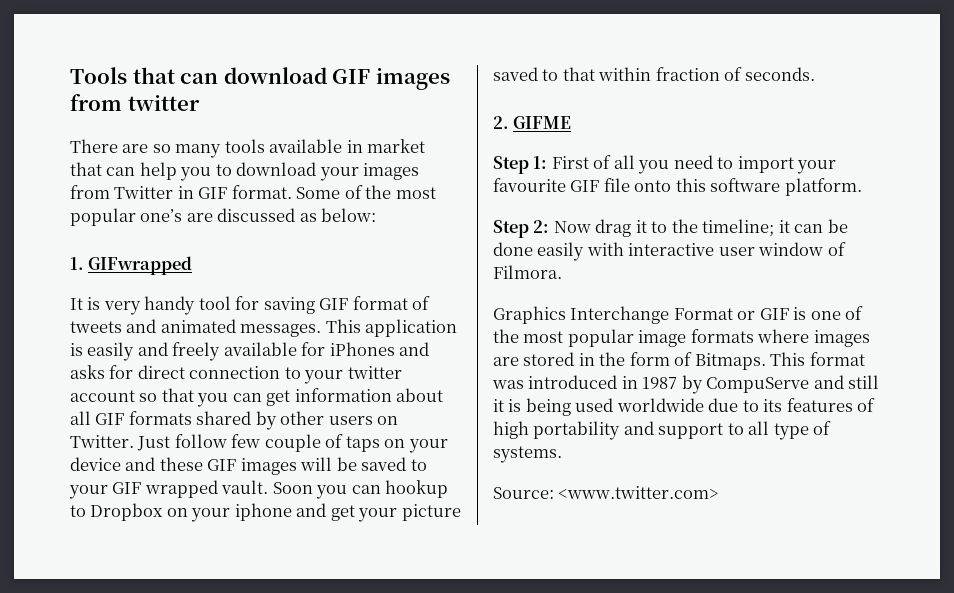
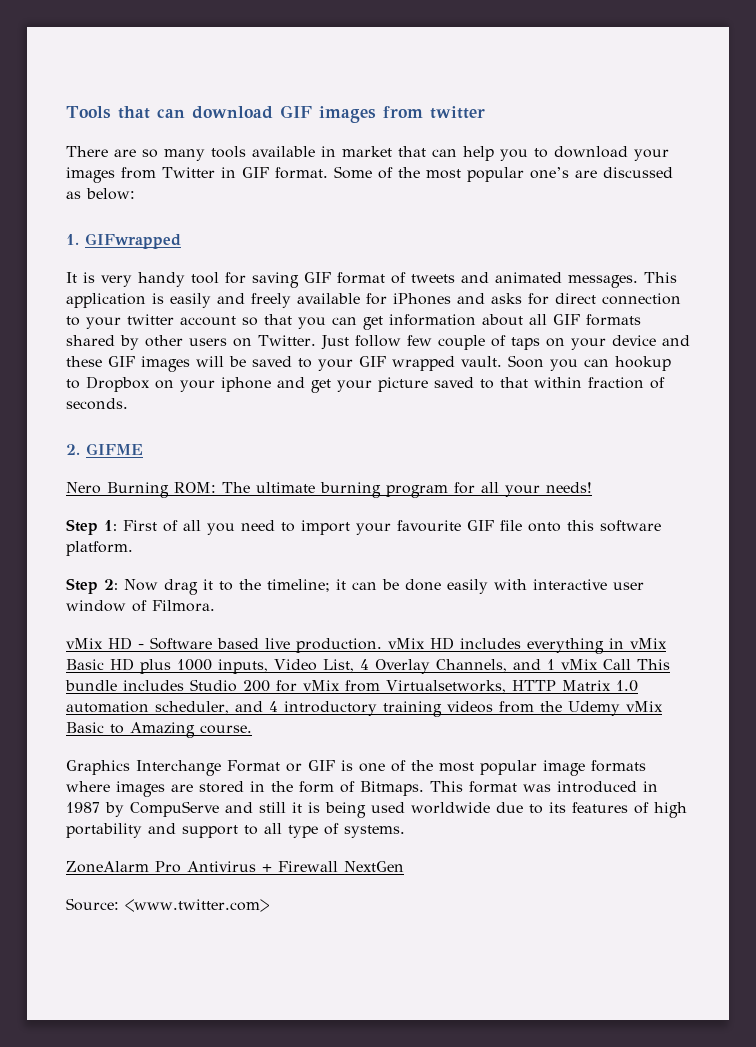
+ Nero Burning ROM: The ultimate burning program for all your needs!
+ vMix HD - Software based live production. vMix HD includes everything in vMix Basic HD plus 1000 inputs, Video List, 4 Overlay Channels, and 1 vMix Call This bundle includes Studio 200 for vMix from Virtualsetworks, HTTP Matrix 1.0 automation scheduler, and 4 introductory training videos from the Udemy vMix Basic to Amazing course.
+ ZoneAlarm Pro Antivirus + Firewall NextGen

